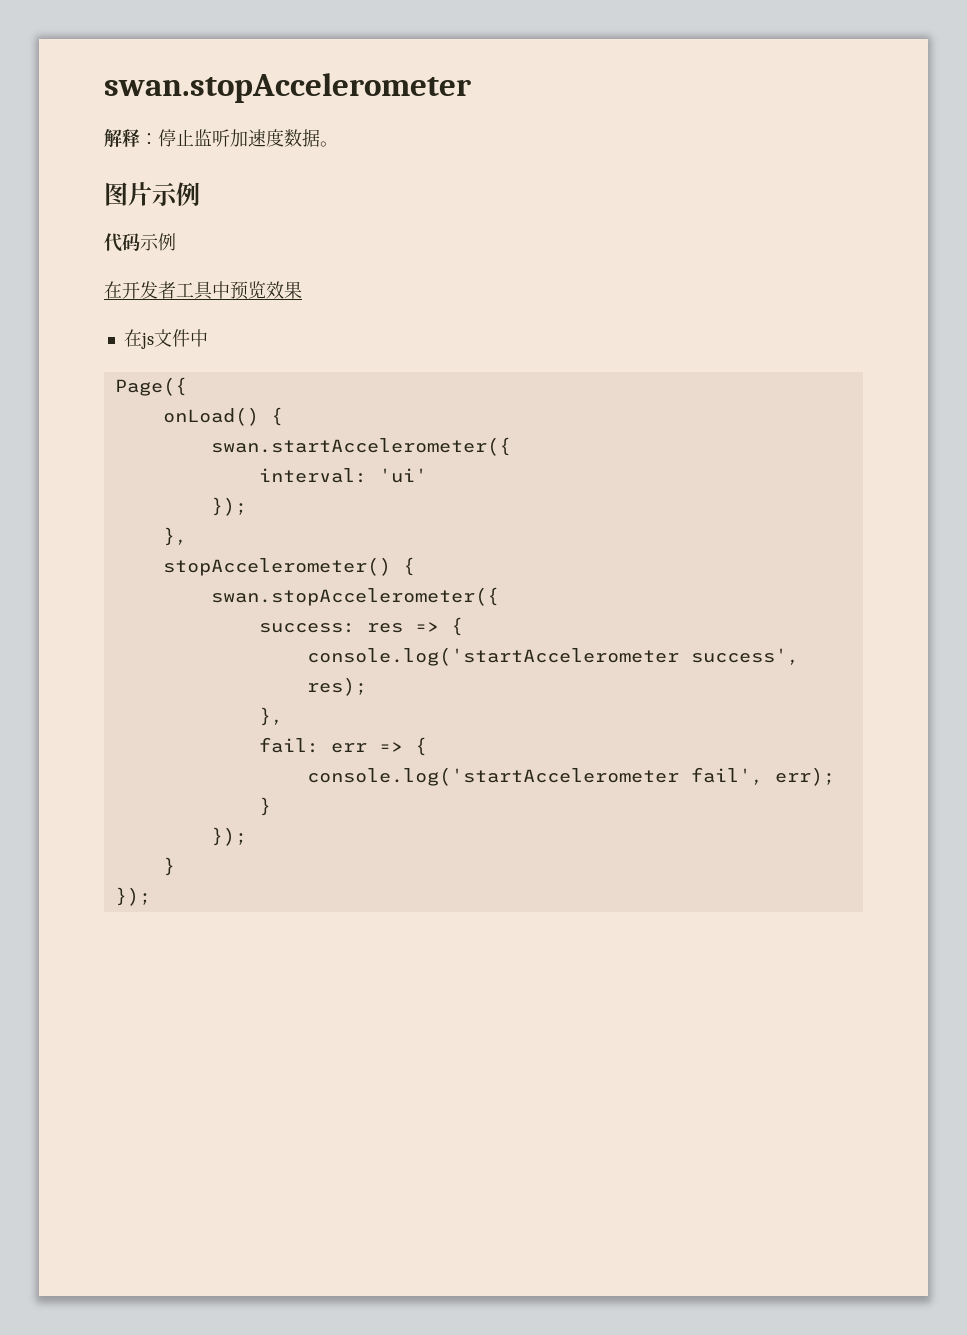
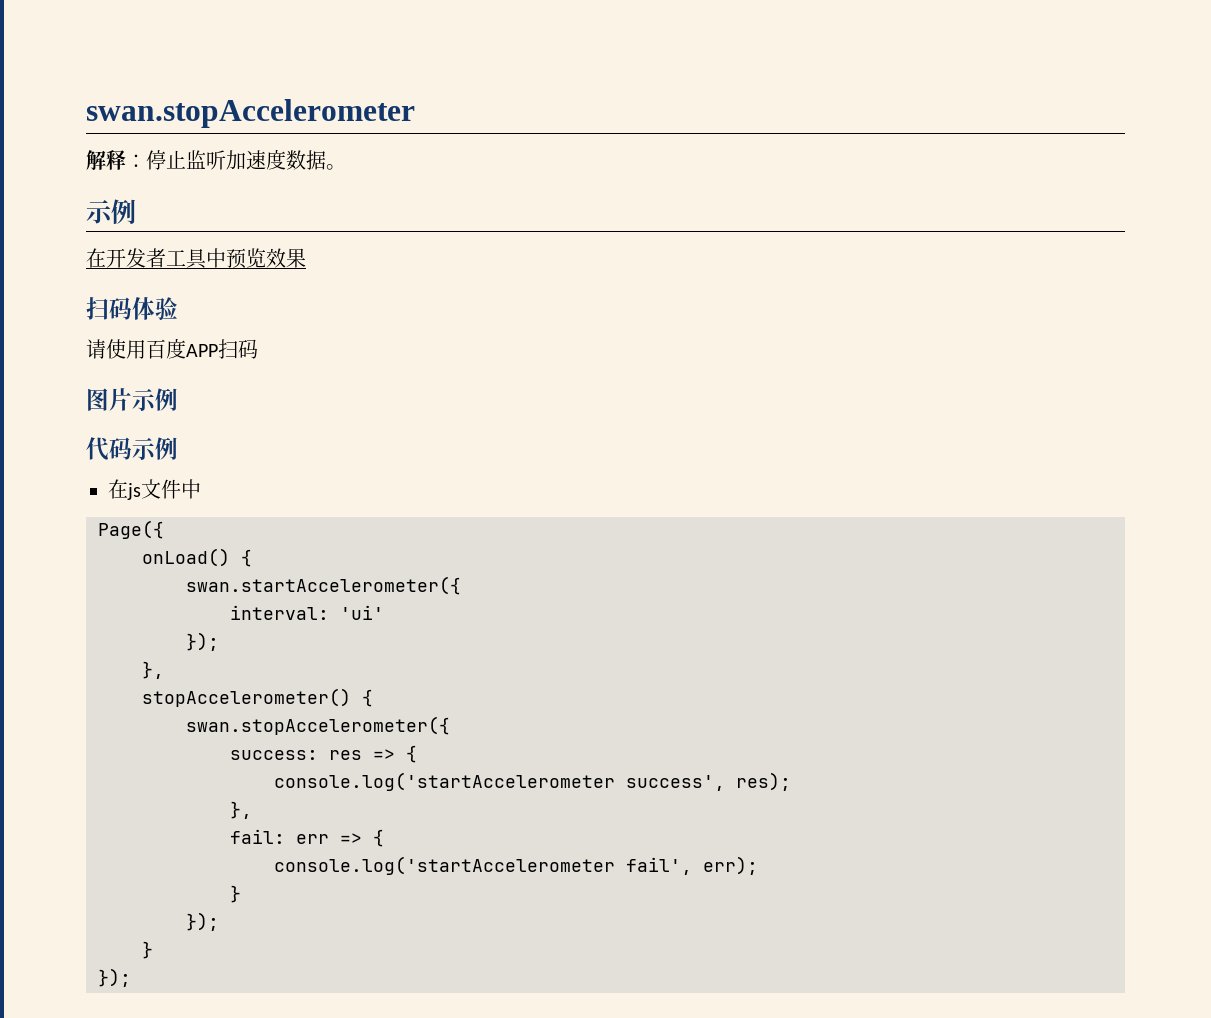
  解释：停止监听加速度数据。
- 图片示例
- 代码示例
+ 示例
+ 扫码体验
+ 请使用百度APP扫码
+ 图片示例
+ 代码示例

